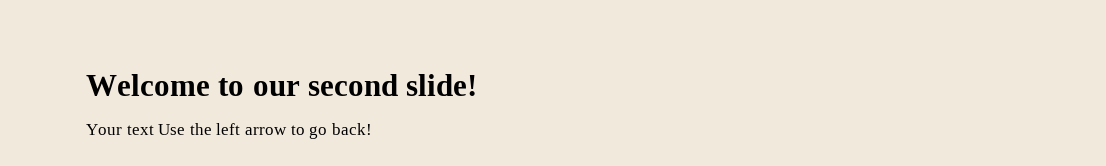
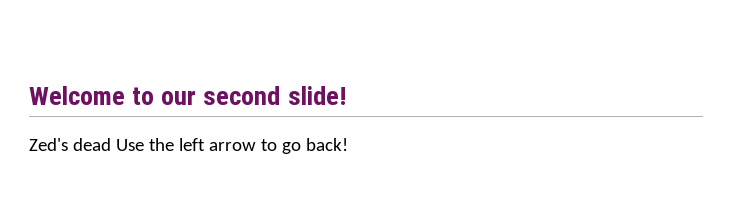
- Your text Use the left arrow to go back!
+ Zed's dead Use the left arrow to go back!

